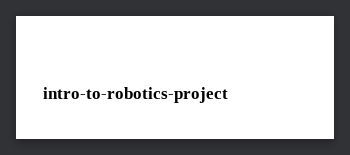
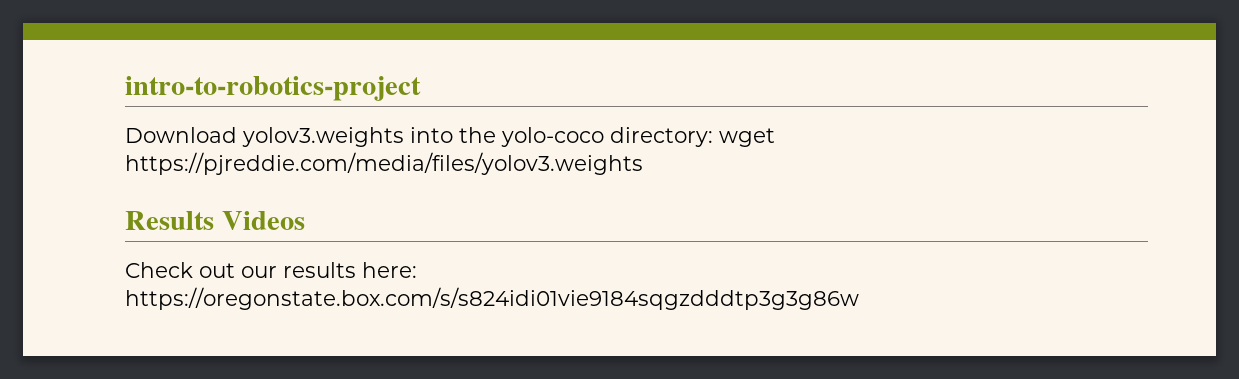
+ Download yolov3.weights into the yolo-coco directory: wget https://pjreddie.com/media/files/yolov3.weights
+ Results Videos
+ Check out our results here: https://oregonstate.box.com/s/s824idi01vie9184sqgzdddtp3g3g86w

